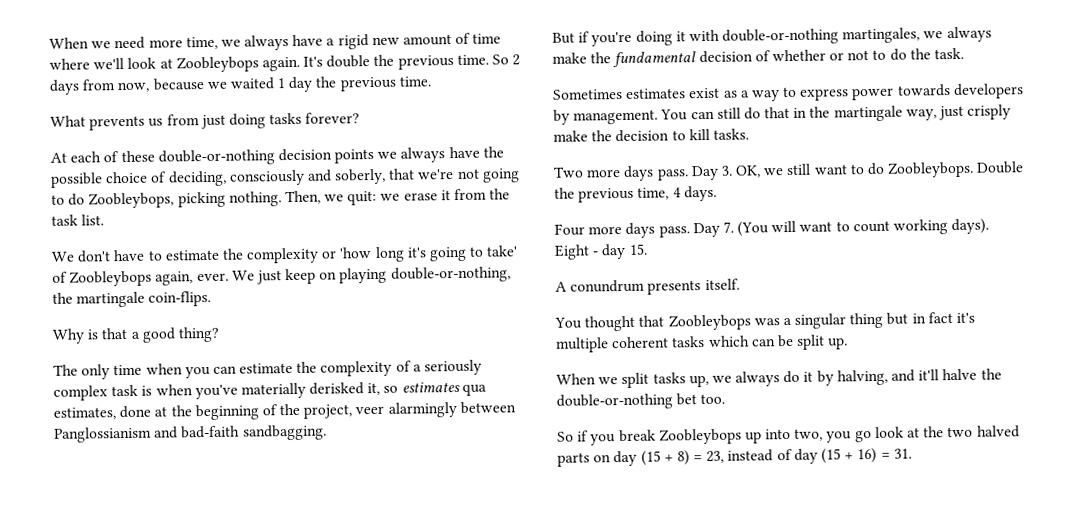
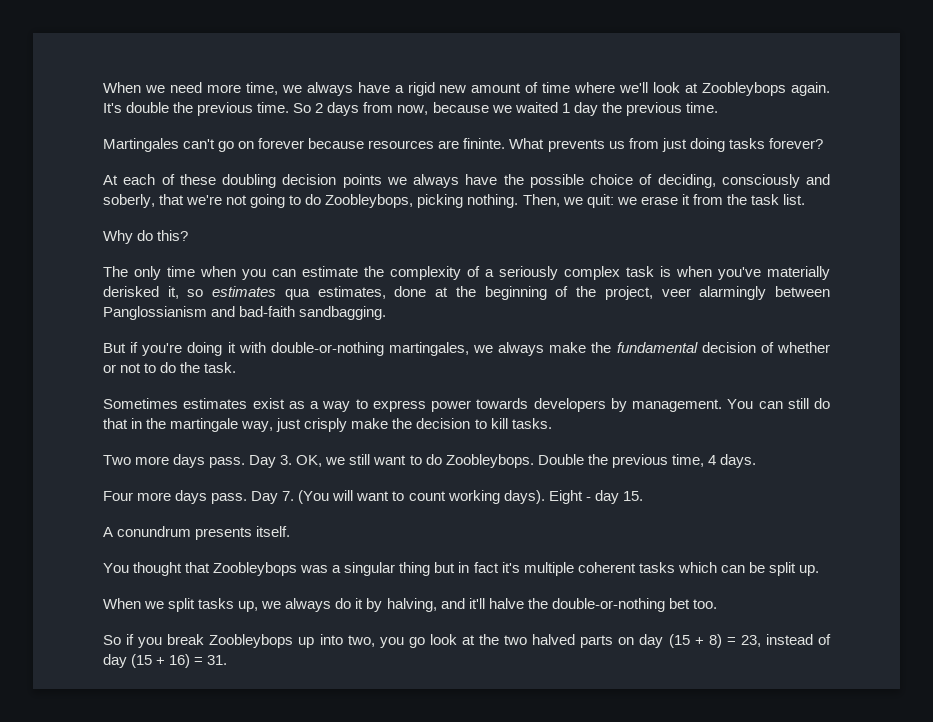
+ Martingales can't go on forever because resources are fininte.
- At each of these double-or-nothing decision points we always have the possible choice of deciding, consciously and soberly, that we're not going to do Zoobleybops, picking nothing.
+ At each of these doubling decision points we always have the possible choice of deciding, consciously and soberly, that we're not going to do Zoobleybops, picking nothing.
- We don't have to estimate the complexity or 'how long it's going to take' of Zoobleybops again, ever. We just keep on playing double-or-nothing, the martingale coin-flips.
- Why is that a good thing?
+ Why do this?

